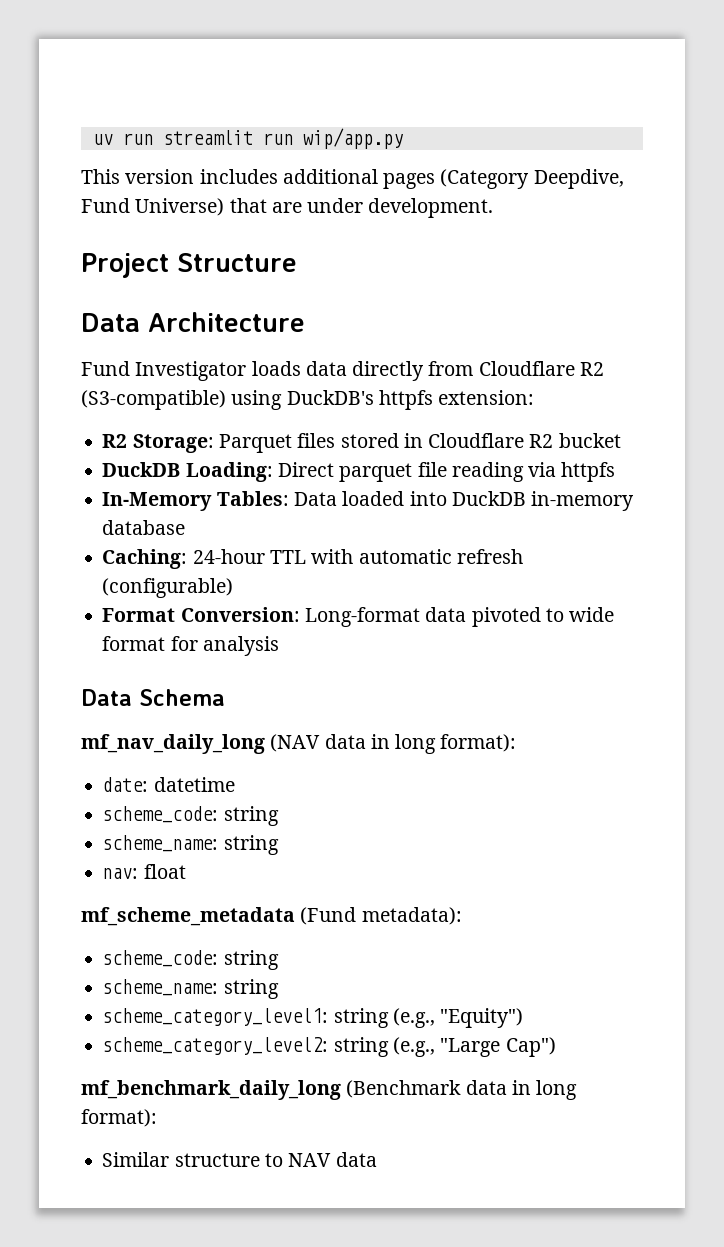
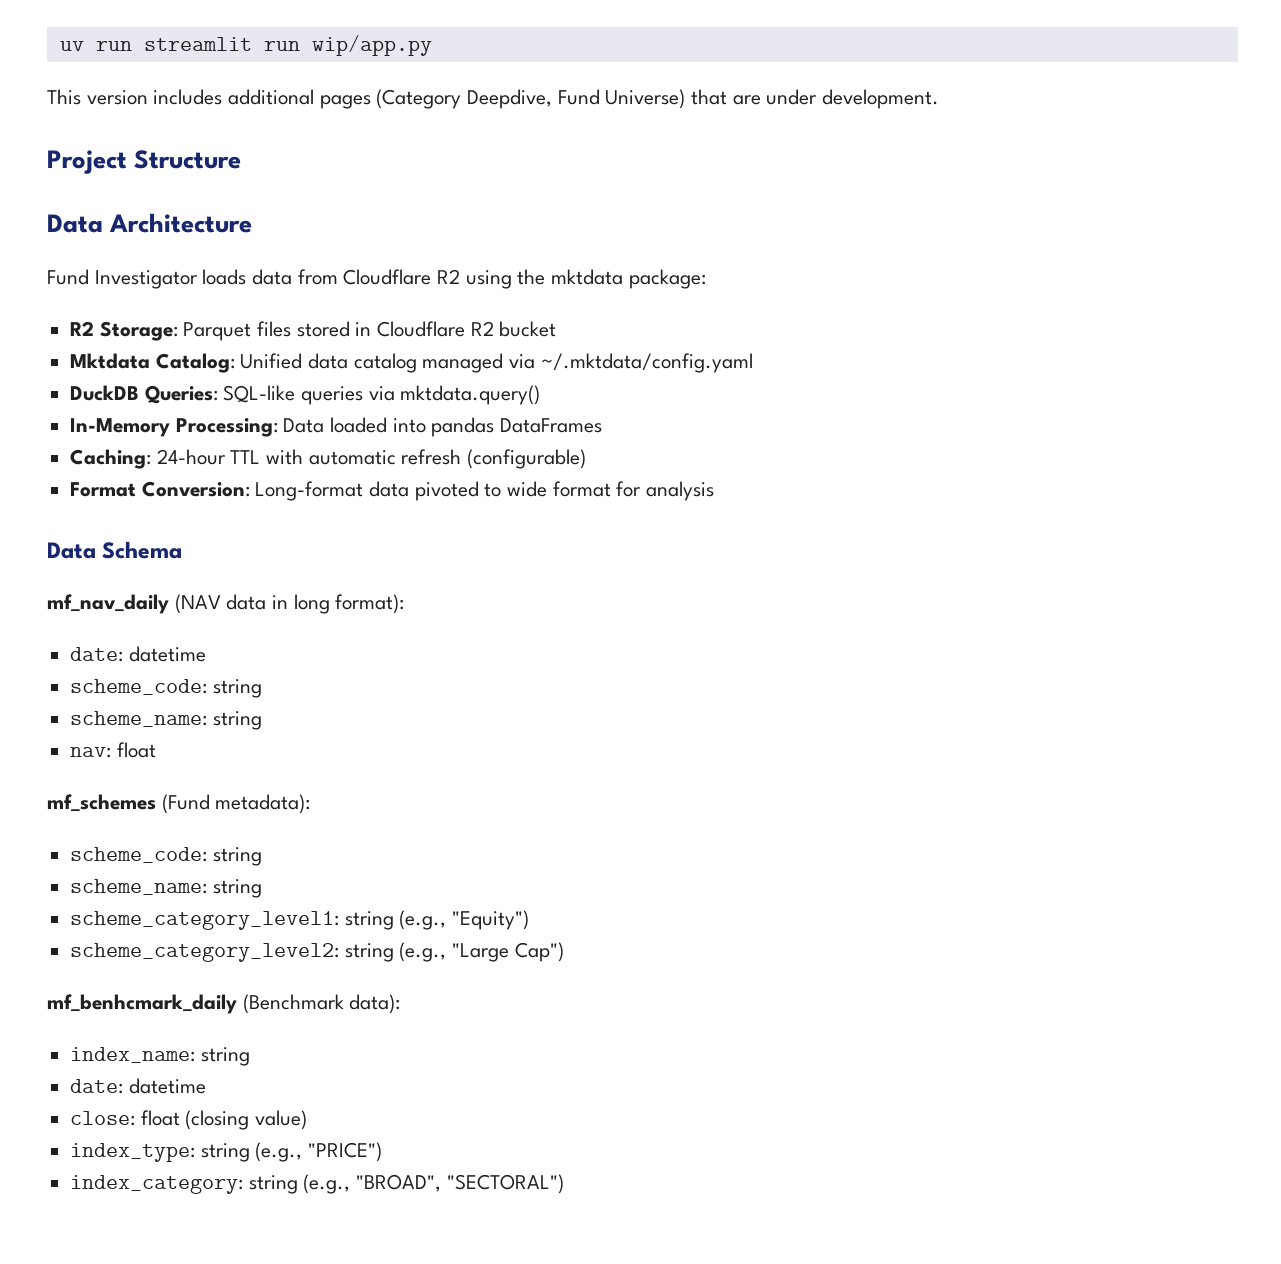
- Fund Investigator loads data directly from Cloudflare R2 (S3-compatible) using DuckDB's httpfs extension:
+ Fund Investigator loads data from Cloudflare R2 using the mktdata package:
- DuckDB Loading: Direct parquet file reading via httpfs
+ Mktdata Catalog: Unified data catalog managed via ~/.mktdata/config.yaml
+ DuckDB Queries: SQL-like queries via mktdata.query()
- In-Memory Tables: Data loaded into DuckDB in-memory database
+ In-Memory Processing: Data loaded into pandas DataFrames
- mf_nav_daily_long (NAV data in long format):
+ mf_nav_daily (NAV data in long format):
- mf_scheme_metadata (Fund metadata):
+ mf_schemes (Fund metadata):
- mf_benchmark_daily_long (Benchmark data in long format):
- Similar structure to NAV data
+ mf_benhcmark_daily (Benchmark data):
+ index_name: string
+ date: datetime
+ close: float (closing value)
+ index_type: string (e.g., "PRICE")
+ index_category: string (e.g., "BROAD", "SECTORAL")

